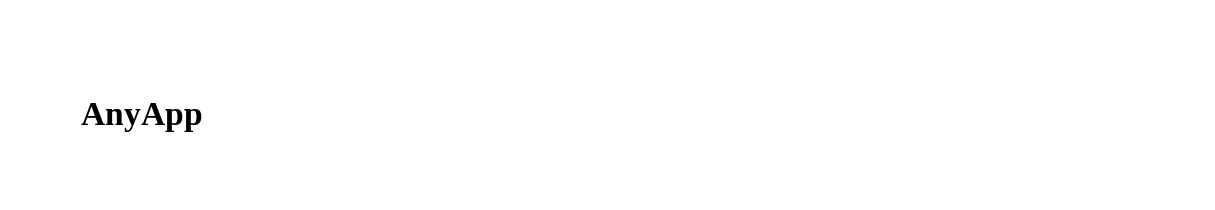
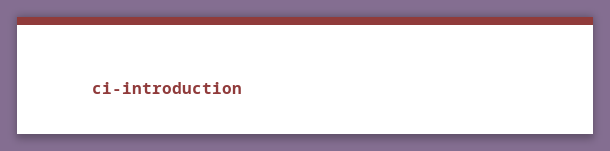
- AnyApp
+ ci-introduction

